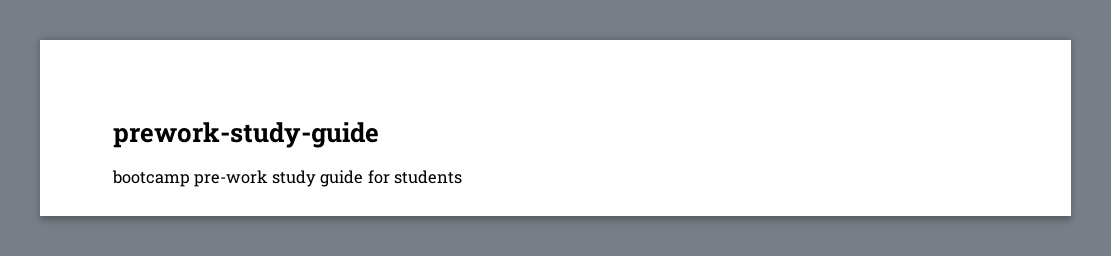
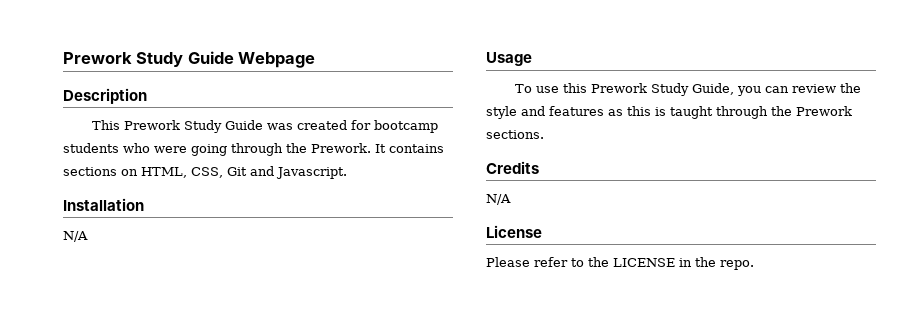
- prework-study-guide
- bootcamp pre-work study guide for students
+ Prework Study Guide Webpage
+ Description
+ This Prework Study Guide was created for bootcamp students who were going through the Prework. It contains sections on HTML, CSS, Git and Javascript.
+ Installation
+ N/A
+ Usage
+ To use this Prework Study Guide, you can review the style and features as this is taught through the Prework sections.
+ Credits
+ N/A
+ License
+ Please refer to the LICENSE in the repo.

